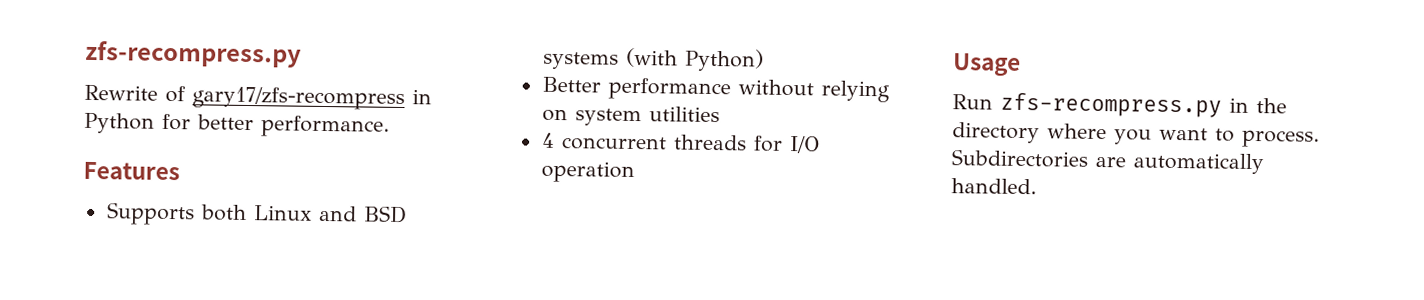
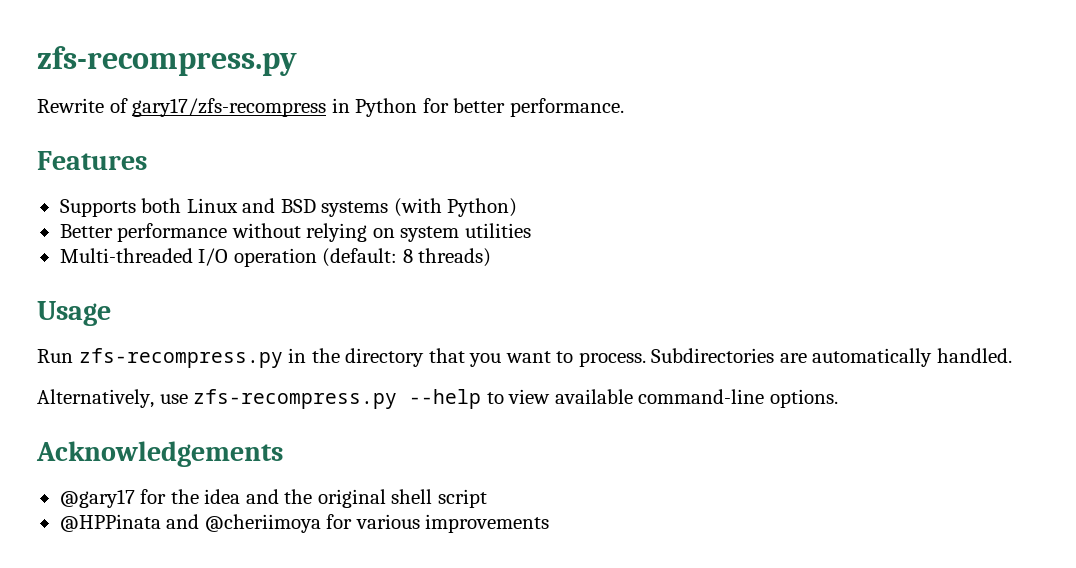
- 4 concurrent threads for I/O operation
+ Multi-threaded I/O operation (default: 8 threads)
- Run zfs-recompress.py in the directory where you want to process.
+ Run zfs-recompress.py in the directory that you want to process.
+ Alternatively, use zfs-recompress.py --help to view available command-line options.
+ Acknowledgements
+ @gary17 for the idea and the original shell script
+ @HPPinata and @cheriimoya for various improvements

